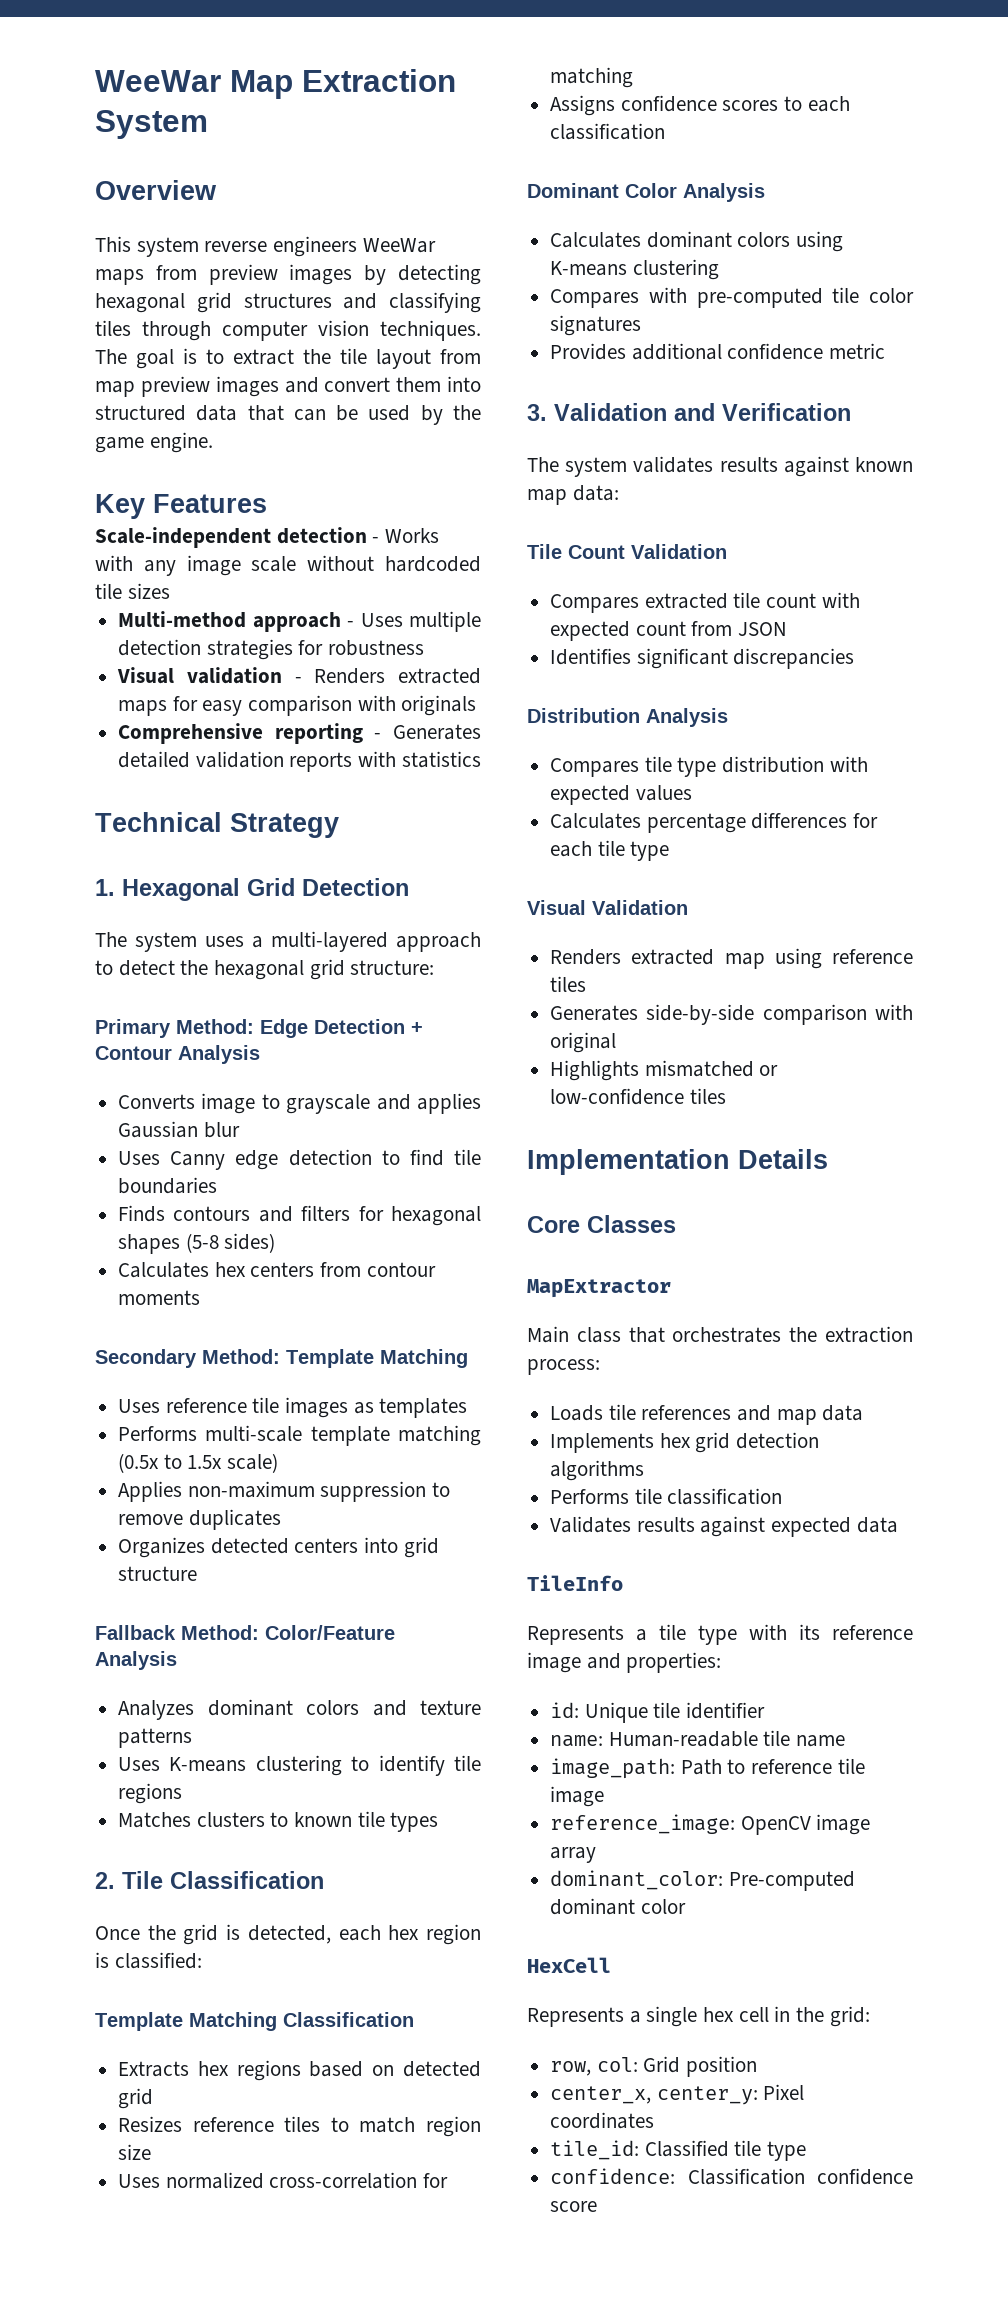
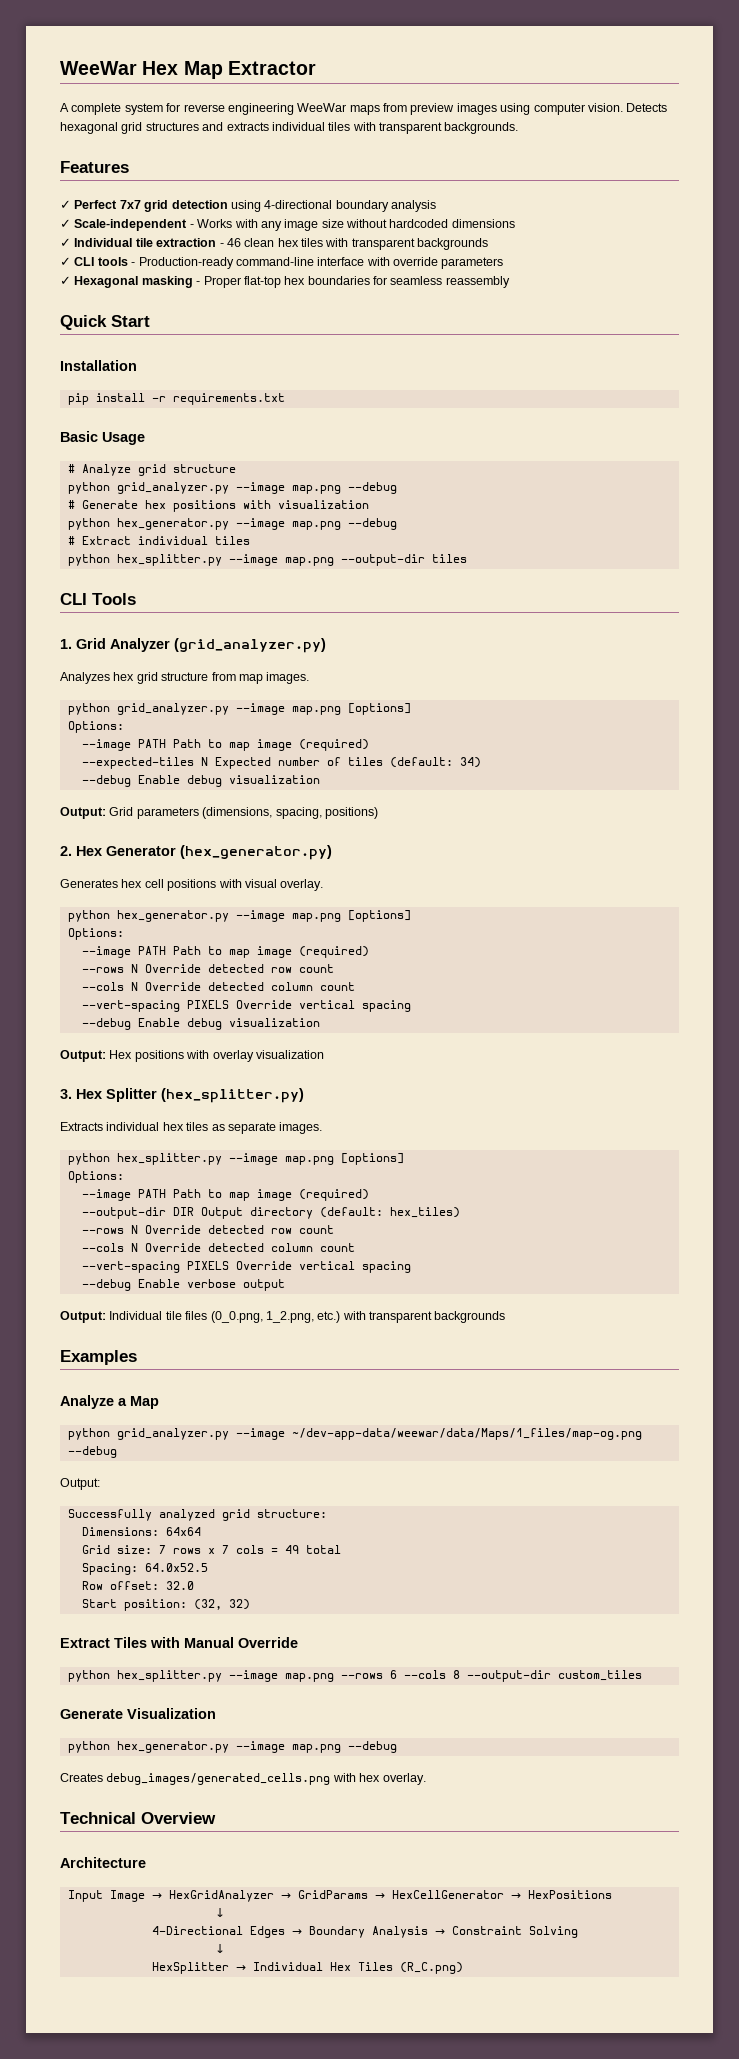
- WeeWar Map Extraction System
- Overview
- This system reverse engineers WeeWar maps from preview images by detecting hexagonal grid structures and classifying tiles through computer vision techniques. The goal is to extract the tile layout from map preview images and convert them into structured data that can be used by the game engine.
- Key Features
- Scale-independent detection - Works with any image scale without hardcoded tile sizes
- Multi-method approach - Uses multiple detection strategies for robustness
- Visual validation - Renders extracted maps for easy comparison with originals
- Comprehensive reporting - Generates detailed validation reports with statistics
- Technical Strategy
- 1. Hexagonal Grid Detection
- The system uses a multi-layered approach to detect the hexagonal grid structure:
- Primary Method: Edge Detection + Contour Analysis
- Converts image to grayscale and applies Gaussian blur
- Uses Canny edge detection to find tile boundaries
- Finds contours and filters for hexagonal shapes (5-8 sides)
- Calculates hex centers from contour moments
- Secondary Method: Template Matching
- Uses reference tile images as templates
- Performs multi-scale template matching (0.5x to 1.5x scale)
- Applies non-maximum suppression to remove duplicates
- Organizes detected centers into grid structure
- Fallback Method: Color/Feature Analysis
- Analyzes dominant colors and texture patterns
- Uses K-means clustering to identify tile regions
- Matches clusters to known tile types
- 2. Tile Classification
- Once the grid is detected, each hex region is classified:
- Template Matching Classification
- Extracts hex regions based on detected grid
- Resizes reference tiles to match region size
- Uses normalized cross-correlation for matching
- Assigns confidence scores to each classification
- Dominant Color Analysis
- Calculates dominant colors using K-means clustering
- Compares with pre-computed tile color signatures
- Provides additional confidence metric
- 3. Validation and Verification
- The system validates results against known map data:
- Tile Count Validation
- Compares extracted tile count with expected count from JSON
- Identifies significant discrepancies
- Distribution Analysis
- Compares tile type distribution with expected values
- Calculates percentage differences for each tile type
- Visual Validation
- Renders extracted map using reference tiles
- Generates side-by-side comparison with original
- Highlights mismatched or low-confidence tiles
- Implementation Details
- Core Classes
- MapExtractor
- Main class that orchestrates the extraction process:
- Loads tile references and map data
- Implements hex grid detection algorithms
- Performs tile classification
- Validates results against expected data
- TileInfo
- Represents a tile type with its reference image and properties:
- id: Unique tile identifier
- name: Human-readable tile name
- image_path: Path to reference tile image
- reference_image: OpenCV image array
- dominant_color: Pre-computed dominant color
- HexCell
- Represents a single hex cell in the grid:
- row, col: Grid position
- center_x, center_y: Pixel coordinates
- tile_id: Classified tile type
- confidence: Classification confidence score
+ WeeWar Hex Map Extractor
+ A complete system for reverse engineering WeeWar maps from preview images using computer vision. Detects hexagonal grid structures and extracts individual tiles with transparent backgrounds.
+ Features
+ ✓ Perfect 7x7 grid detection using 4-directional boundary analysis
+ ✓ Scale-independent - Works with any image size without hardcoded dimensions
+ ✓ Individual tile extraction - 46 clean hex tiles with transparent backgrounds
+ ✓ CLI tools - Production-ready command-line interface with override parameters
+ ✓ Hexagonal masking - Proper flat-top hex boundaries for seamless reassembly
+ Quick Start
+ Installation
+ pip install -r requirements.txt
+ Basic Usage
+ # Analyze grid structure
+ python grid_analyzer.py --image map.png --debug
+ # Generate hex positions with visualization
+ python hex_generator.py --image map.png --debug
+ # Extract individual tiles
+ python hex_splitter.py --image map.png --output-dir tiles
+ CLI Tools
+ 1. Grid Analyzer (grid_analyzer.py)
+ Analyzes hex grid structure from map images.
+ python grid_analyzer.py --image map.png [options]
+ Options:
+ --image PATH Path to map image (required)
+ --expected-tiles N Expected number of tiles (default: 34)
+ --debug Enable debug visualization
+ Output: Grid parameters (dimensions, spacing, positions)
+ 2. Hex Generator (hex_generator.py)
+ Generates hex cell positions with visual overlay.
+ python hex_generator.py --image map.png [options]
+ Options:
+ --image PATH Path to map image (required)
+ --rows N Override detected row count
+ --cols N Override detected column count
+ --vert-spacing PIXELS Override vertical spacing
+ --debug Enable debug visualization
+ Output: Hex positions with overlay visualization
+ 3. Hex Splitter (hex_splitter.py)
+ Extracts individual hex tiles as separate images.
+ python hex_splitter.py --image map.png [options]
+ Options:
+ --image PATH Path to map image (required)
+ --output-dir DIR Output directory (default: hex_tiles)
+ --rows N Override detected row count
+ --cols N Override detected column count
+ --vert-spacing PIXELS Override vertical spacing
+ --debug Enable verbose output
+ Output: Individual tile files (0_0.png, 1_2.png, etc.) with transparent backgrounds
+ Examples
+ Analyze a Map
+ python grid_analyzer.py --image ~/dev-app-data/weewar/data/Maps/1_files/map-og.png --debug
+ Output:
+ Successfully analyzed grid structure:
+ Dimensions: 64x64
+ Grid size: 7 rows x 7 cols = 49 total
+ Spacing: 64.0x52.5
+ Row offset: 32.0
+ Start position: (32, 32)
+ Extract Tiles with Manual Override
+ python hex_splitter.py --image map.png --rows 6 --cols 8 --output-dir custom_tiles
+ Generate Visualization
+ python hex_generator.py --image map.png --debug
+ Creates debug_images/generated_cells.png with hex overlay.
+ Technical Overview
+ Architecture
+ Input Image → HexGridAnalyzer → GridParams → HexCellGenerator → HexPositions
+ ↓
+ 4-Directional Edges → Boundary Analysis → Constraint Solving
+ ↓
+ HexSplitter → Individual Hex Tiles (R_C.png)

